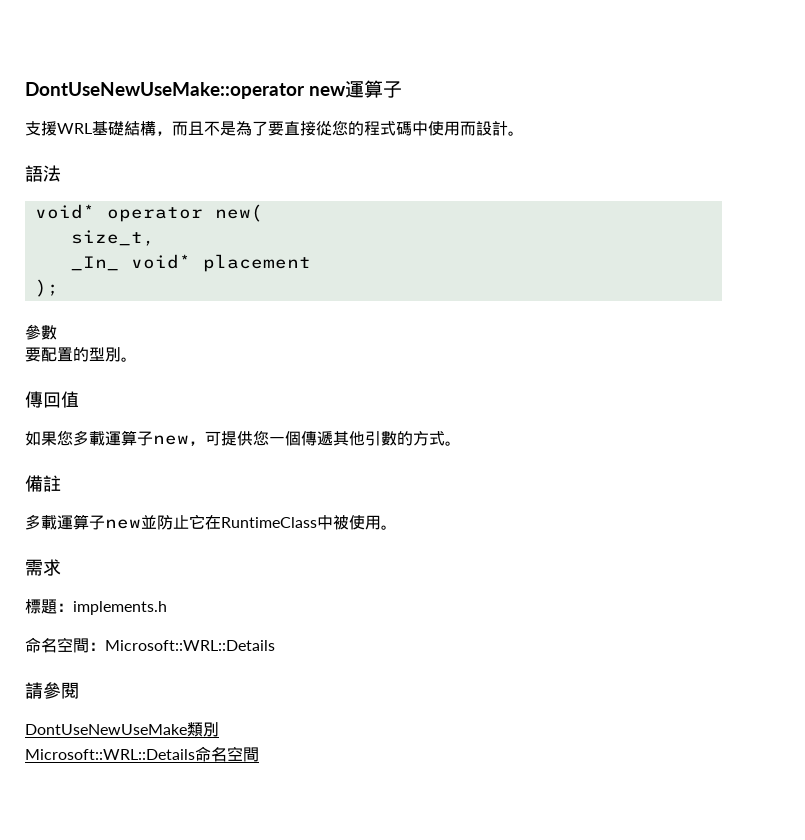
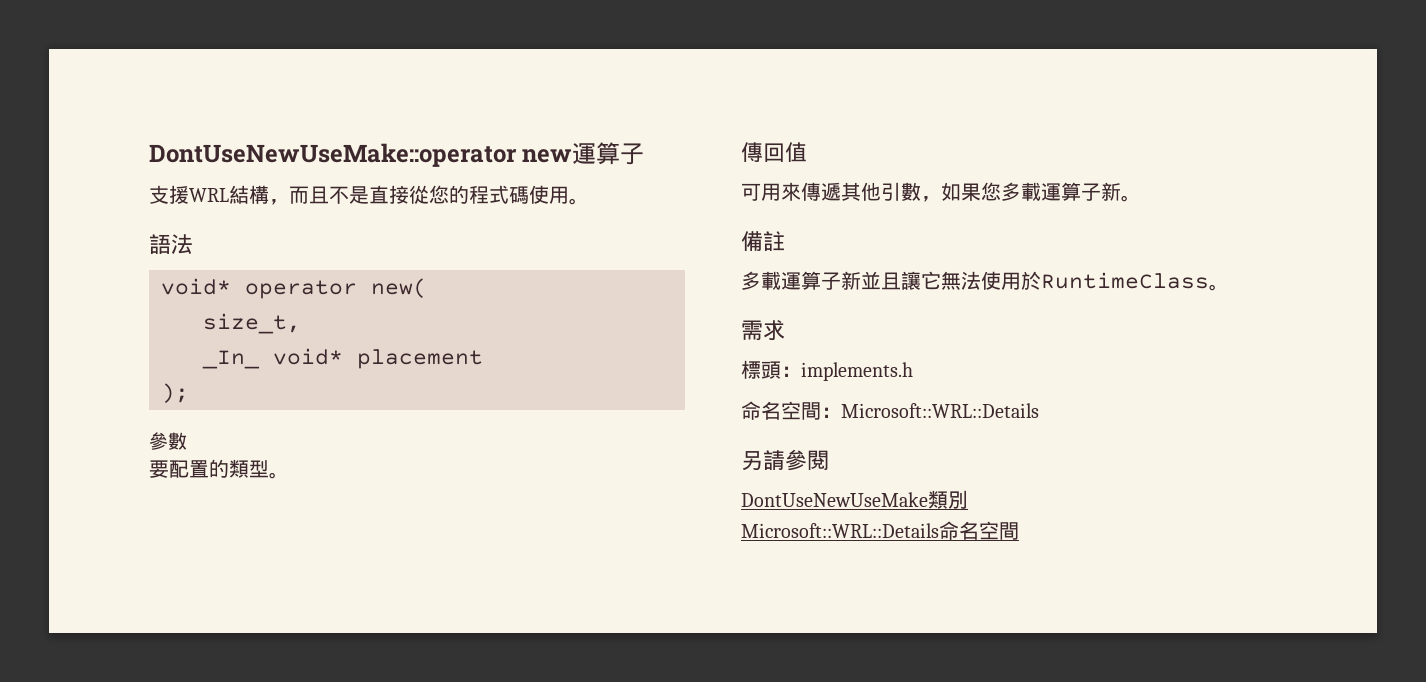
- 支援WRL基礎結構，而且不是為了要直接從您的程式碼中使用而設計。
+ 支援WRL結構，而且不是直接從您的程式碼使用。
- 要配置的型別。
+ 要配置的類型。
- 如果您多載運算子new，可提供您一個傳遞其他引數的方式。
+ 可用來傳遞其他引數，如果您多載運算子新。
  備註
- 多載運算子new並防止它在RuntimeClass中被使用。
+ 多載運算子新並且讓它無法使用於RuntimeClass。
- 標題：implements.h
+ 標頭：implements.h
- 請參閱
+ 另請參閱

